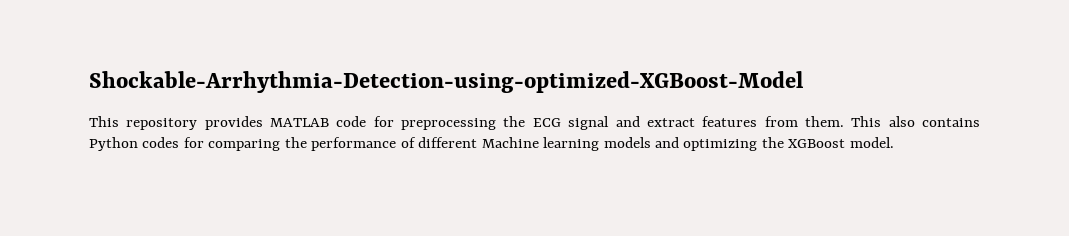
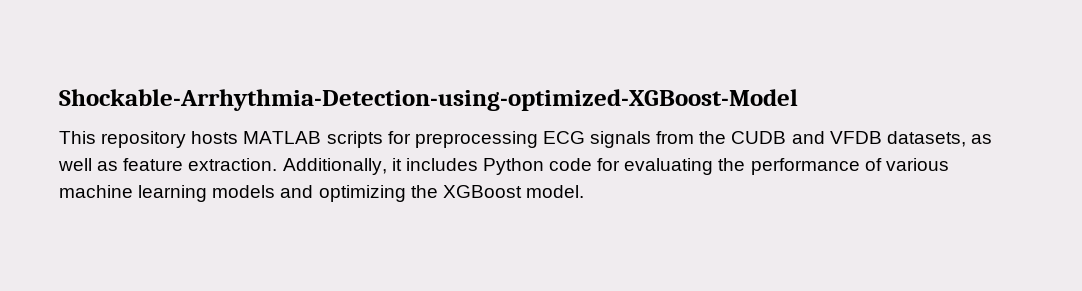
- This repository provides MATLAB code for preprocessing the ECG signal and extract features from them. This also contains Python codes for comparing the performance of different Machine learning models and optimizing the XGBoost model.
+ This repository hosts MATLAB scripts for preprocessing ECG signals from the CUDB and VFDB datasets, as well as feature extraction. Additionally, it includes Python code for evaluating the performance of various machine learning models and optimizing the XGBoost model.

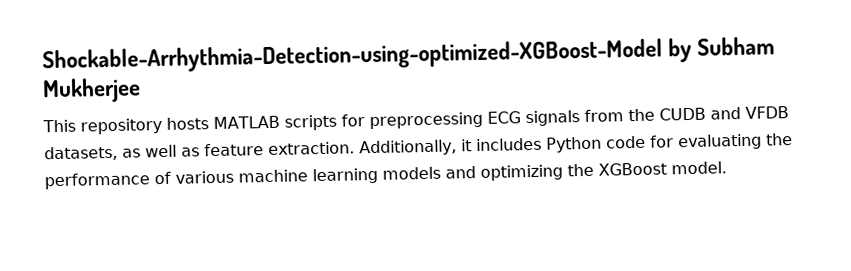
- Shockable-Arrhythmia-Detection-using-optimized-XGBoost-Model
+ Shockable-Arrhythmia-Detection-using-optimized-XGBoost-Model by Subham Mukherjee

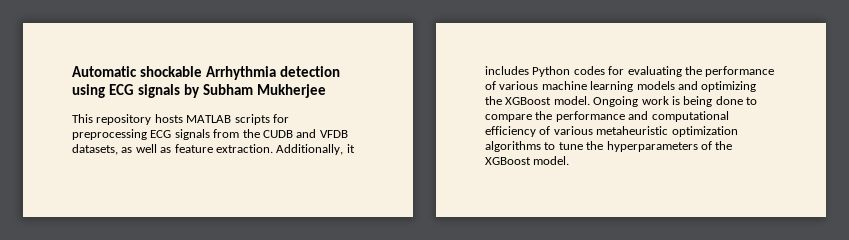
- Shockable-Arrhythmia-Detection-using-optimized-XGBoost-Model by Subham Mukherjee
+ Automatic shockable Arrhythmia detection using ECG signals by Subham Mukherjee
- Additionally, it includes Python code for evaluating the performance of various machine learning models and optimizing the XGBoost model.
+ Additionally, it includes Python codes for evaluating the performance of various machine learning models and optimizing the XGBoost model.
+ Ongoing work is being done to compare the performance and computational efficiency of various metaheuristic optimization algorithms to tune the hyperparameters of the XGBoost model.

